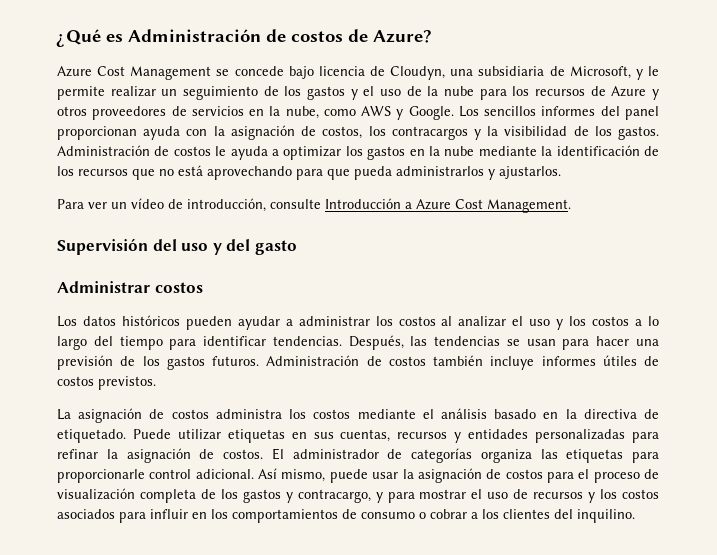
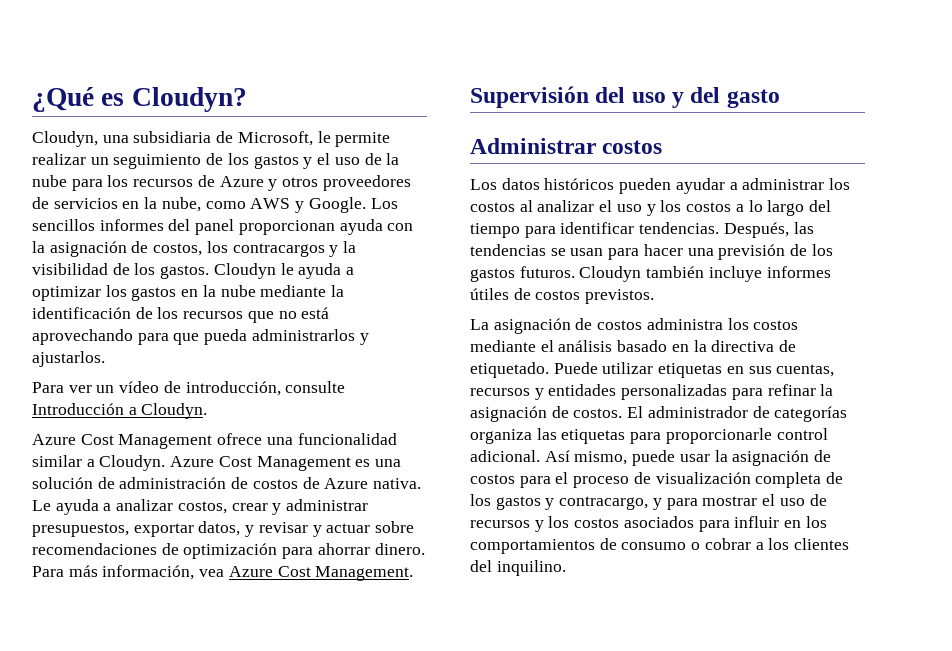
- ¿Qué es Administración de costos de Azure?
- Azure Cost Management se concede bajo licencia de Cloudyn, una subsidiaria de Microsoft, y le permite realizar un seguimiento de los gastos y el uso de la nube para los recursos de Azure y otros proveedores de servicios en la nube, como AWS y Google.
+ ¿Qué es Cloudyn?
+ Cloudyn, una subsidiaria de Microsoft, le permite realizar un seguimiento de los gastos y el uso de la nube para los recursos de Azure y otros proveedores de servicios en la nube, como AWS y Google.
- Administración de costos le ayuda a optimizar los gastos en la nube mediante la identificación de los recursos que no está aprovechando para que pueda administrarlos y ajustarlos.
+ Cloudyn le ayuda a optimizar los gastos en la nube mediante la identificación de los recursos que no está aprovechando para que pueda administrarlos y ajustarlos.
- Para ver un vídeo de introducción, consulte Introducción a Azure Cost Management.
+ Para ver un vídeo de introducción, consulte Introducción a Cloudyn.
+ Azure Cost Management ofrece una funcionalidad similar a Cloudyn. Azure Cost Management es una solución de administración de costos de Azure nativa. Le ayuda a analizar costos, crear y administrar presupuestos, exportar datos, y revisar y actuar sobre recomendaciones de optimización para ahorrar dinero. Para más información, vea Azure Cost Management.
- Administración de costos también incluye informes útiles de costos previstos.
+ Cloudyn también incluye informes útiles de costos previstos.

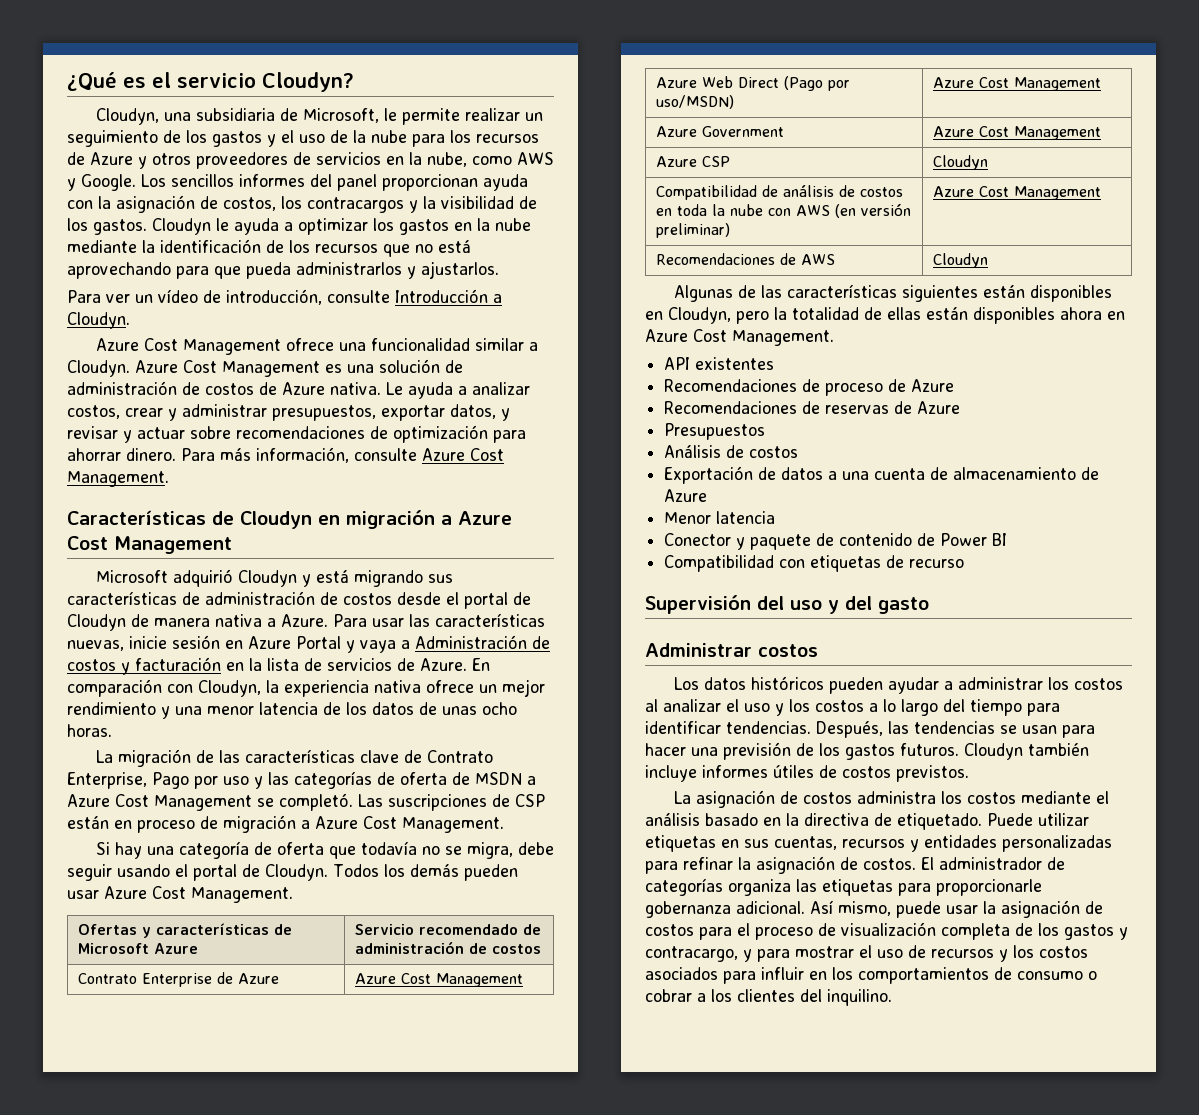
- ¿Qué es Cloudyn?
+ ¿Qué es el servicio Cloudyn?
- Para más información, vea Azure Cost Management.
+ Para más información, consulte Azure Cost Management.
+ Características de Cloudyn en migración a Azure Cost Management
+ Microsoft adquirió Cloudyn y está migrando sus características de administración de costos desde el portal de Cloudyn de manera nativa a Azure. Para usar las características nuevas, inicie sesión en Azure Portal y vaya a Administración de costos y facturación en la lista de servicios de Azure. En comparación con Cloudyn, la experiencia nativa ofrece un mejor rendimiento y una menor latencia de los datos de unas ocho horas.
+ La migración de las características clave de Contrato Enterprise, Pago por uso y las categorías de oferta de MSDN a Azure Cost Management se completó. Las suscripciones de CSP están en proceso de migración a Azure Cost Management.
+ Si hay una categoría de oferta que todavía no se migra, debe seguir usando el portal de Cloudyn. Todos los demás pueden usar Azure Cost Management.
+ Ofertas y características de Microsoft Azure | Servicio recomendado de administración de costos
+ Contrato Enterprise de Azure | Azure Cost Management
+ Azure Web Direct (Pago por uso/MSDN) | Azure Cost Management
+ Azure Government | Azure Cost Management
+ Azure CSP | Cloudyn
+ Compatibilidad de análisis de costos en toda la nube con AWS (en versión preliminar) | Azure Cost Management
+ Recomendaciones de AWS | Cloudyn
+ Algunas de las características siguientes están disponibles en Cloudyn, pero la totalidad de ellas están disponibles ahora en Azure Cost Management.
+ API existentes
+ Recomendaciones de proceso de Azure
+ Recomendaciones de reservas de Azure
+ Presupuestos
+ Análisis de costos
+ Exportación de datos a una cuenta de almacenamiento de Azure
+ Menor latencia
+ Conector y paquete de contenido de Power BI
+ Compatibilidad con etiquetas de recurso
- El administrador de categorías organiza las etiquetas para proporcionarle control adicional.
+ El administrador de categorías organiza las etiquetas para proporcionarle gobernanza adicional.

